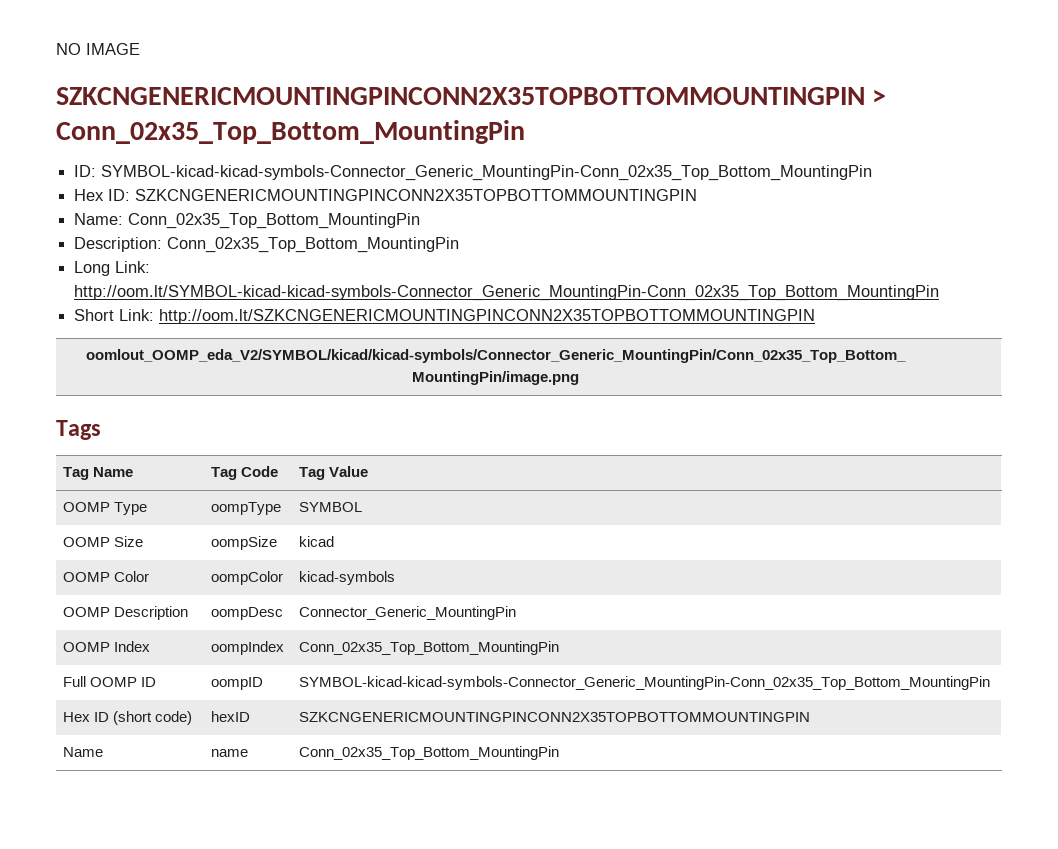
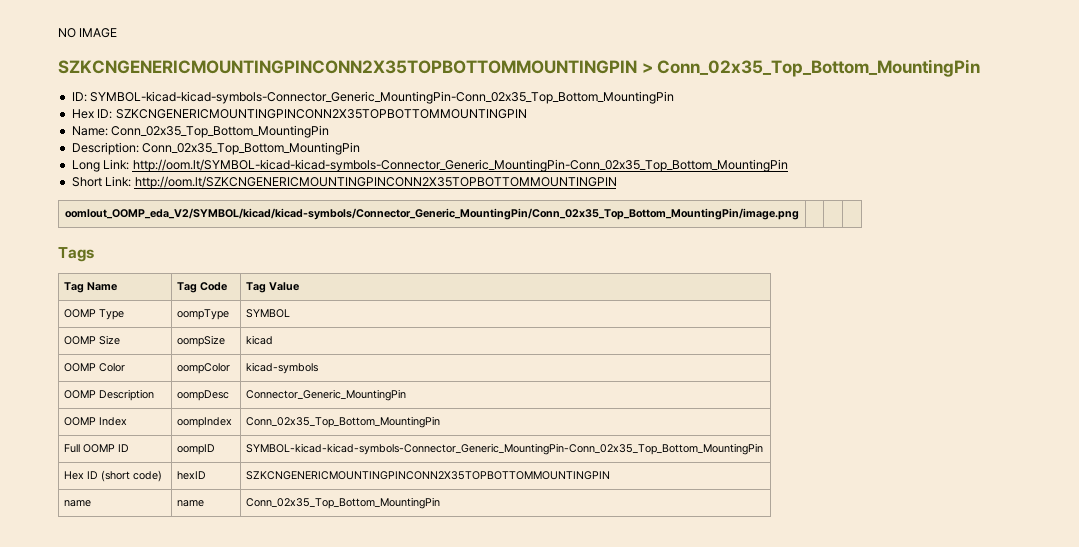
- Name | name | Conn_02x35_Top_Bottom_MountingPin
+ name | name | Conn_02x35_Top_Bottom_MountingPin

